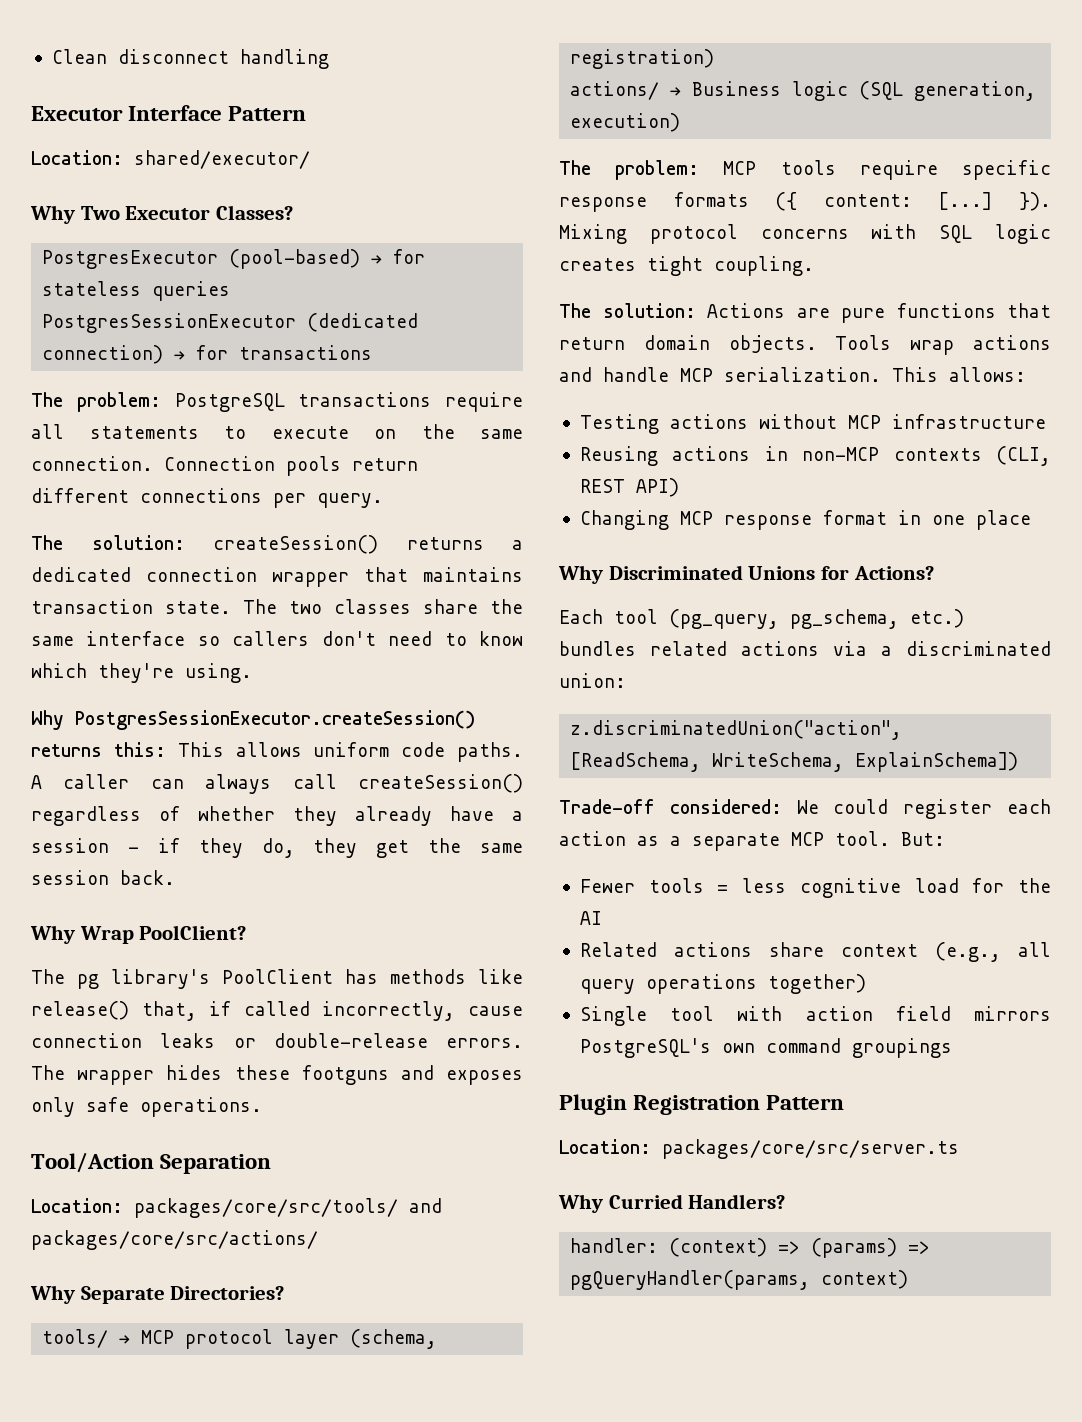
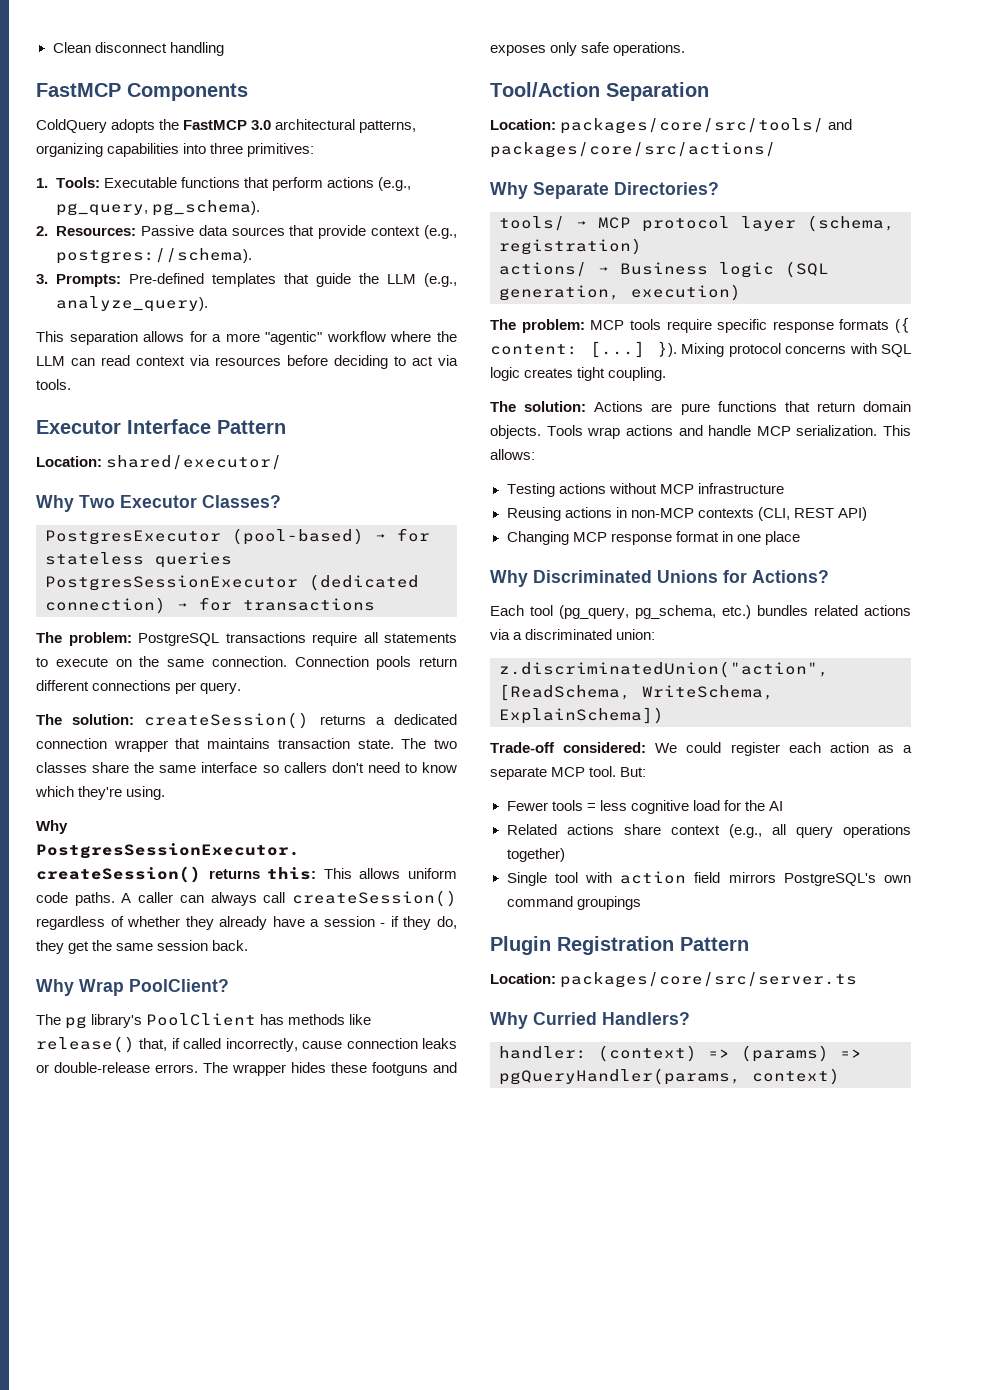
+ FastMCP Components
+ ColdQuery adopts the FastMCP 3.0 architectural patterns, organizing capabilities into three primitives:
+ 1. Tools: Executable functions that perform actions (e.g., pg_query, pg_schema).
+ 2. Resources: Passive data sources that provide context (e.g., postgres://schema).
+ 3. Prompts: Pre-defined templates that guide the LLM (e.g., analyze_query).
+ This separation allows for a more "agentic" workflow where the LLM can read context via resources before deciding to act via tools.

